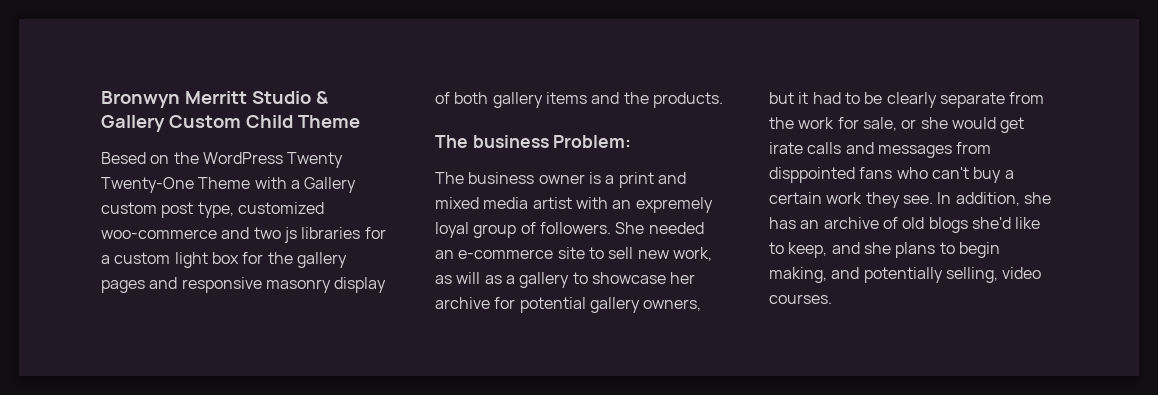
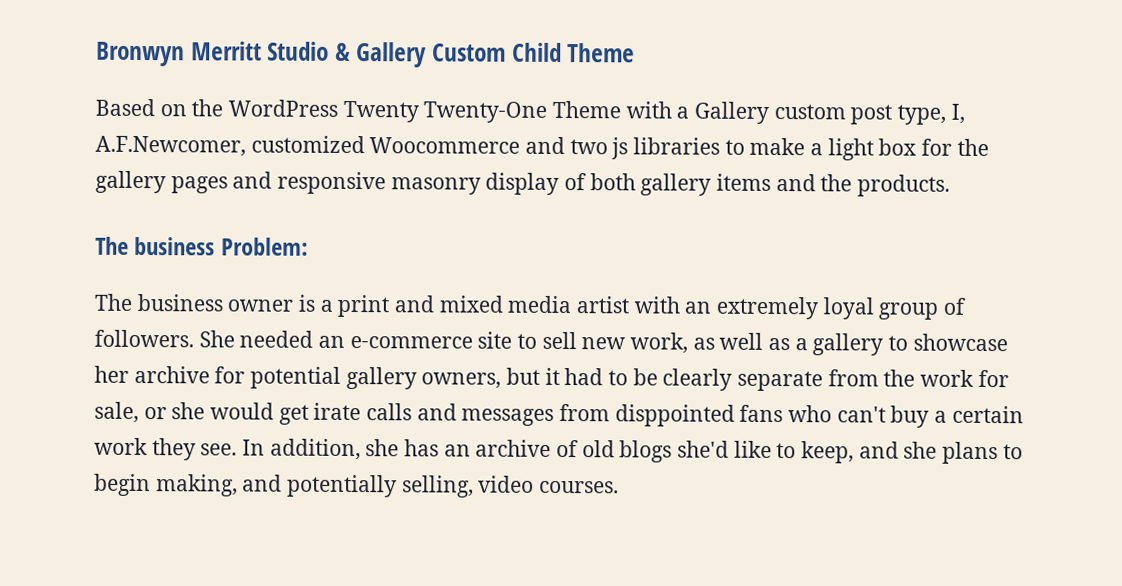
- Besed on the WordPress Twenty Twenty-One Theme with a Gallery custom post type, customized woo-commerce and two js libraries for a custom light box for the gallery pages and responsive masonry display of both gallery items and the products.
+ Based on the WordPress Twenty Twenty-One Theme with a Gallery custom post type, I, A.F.Newcomer, customized Woocommerce and two js libraries to make a light box for the gallery pages and responsive masonry display of both gallery items and the products.
- The business owner is a print and mixed media artist with an expremely loyal group of followers.
+ The business owner is a print and mixed media artist with an extremely loyal group of followers.
- She needed an e-commerce site to sell new work, as will as a gallery to showcase her archive for potential gallery owners, but it had to be clearly separate from the work for sale, or she would get irate calls and messages from disppointed fans who can't buy a certain work they see.
+ She needed an e-commerce site to sell new work, as well as a gallery to showcase her archive for potential gallery owners, but it had to be clearly separate from the work for sale, or she would get irate calls and messages from disppointed fans who can't buy a certain work they see.

